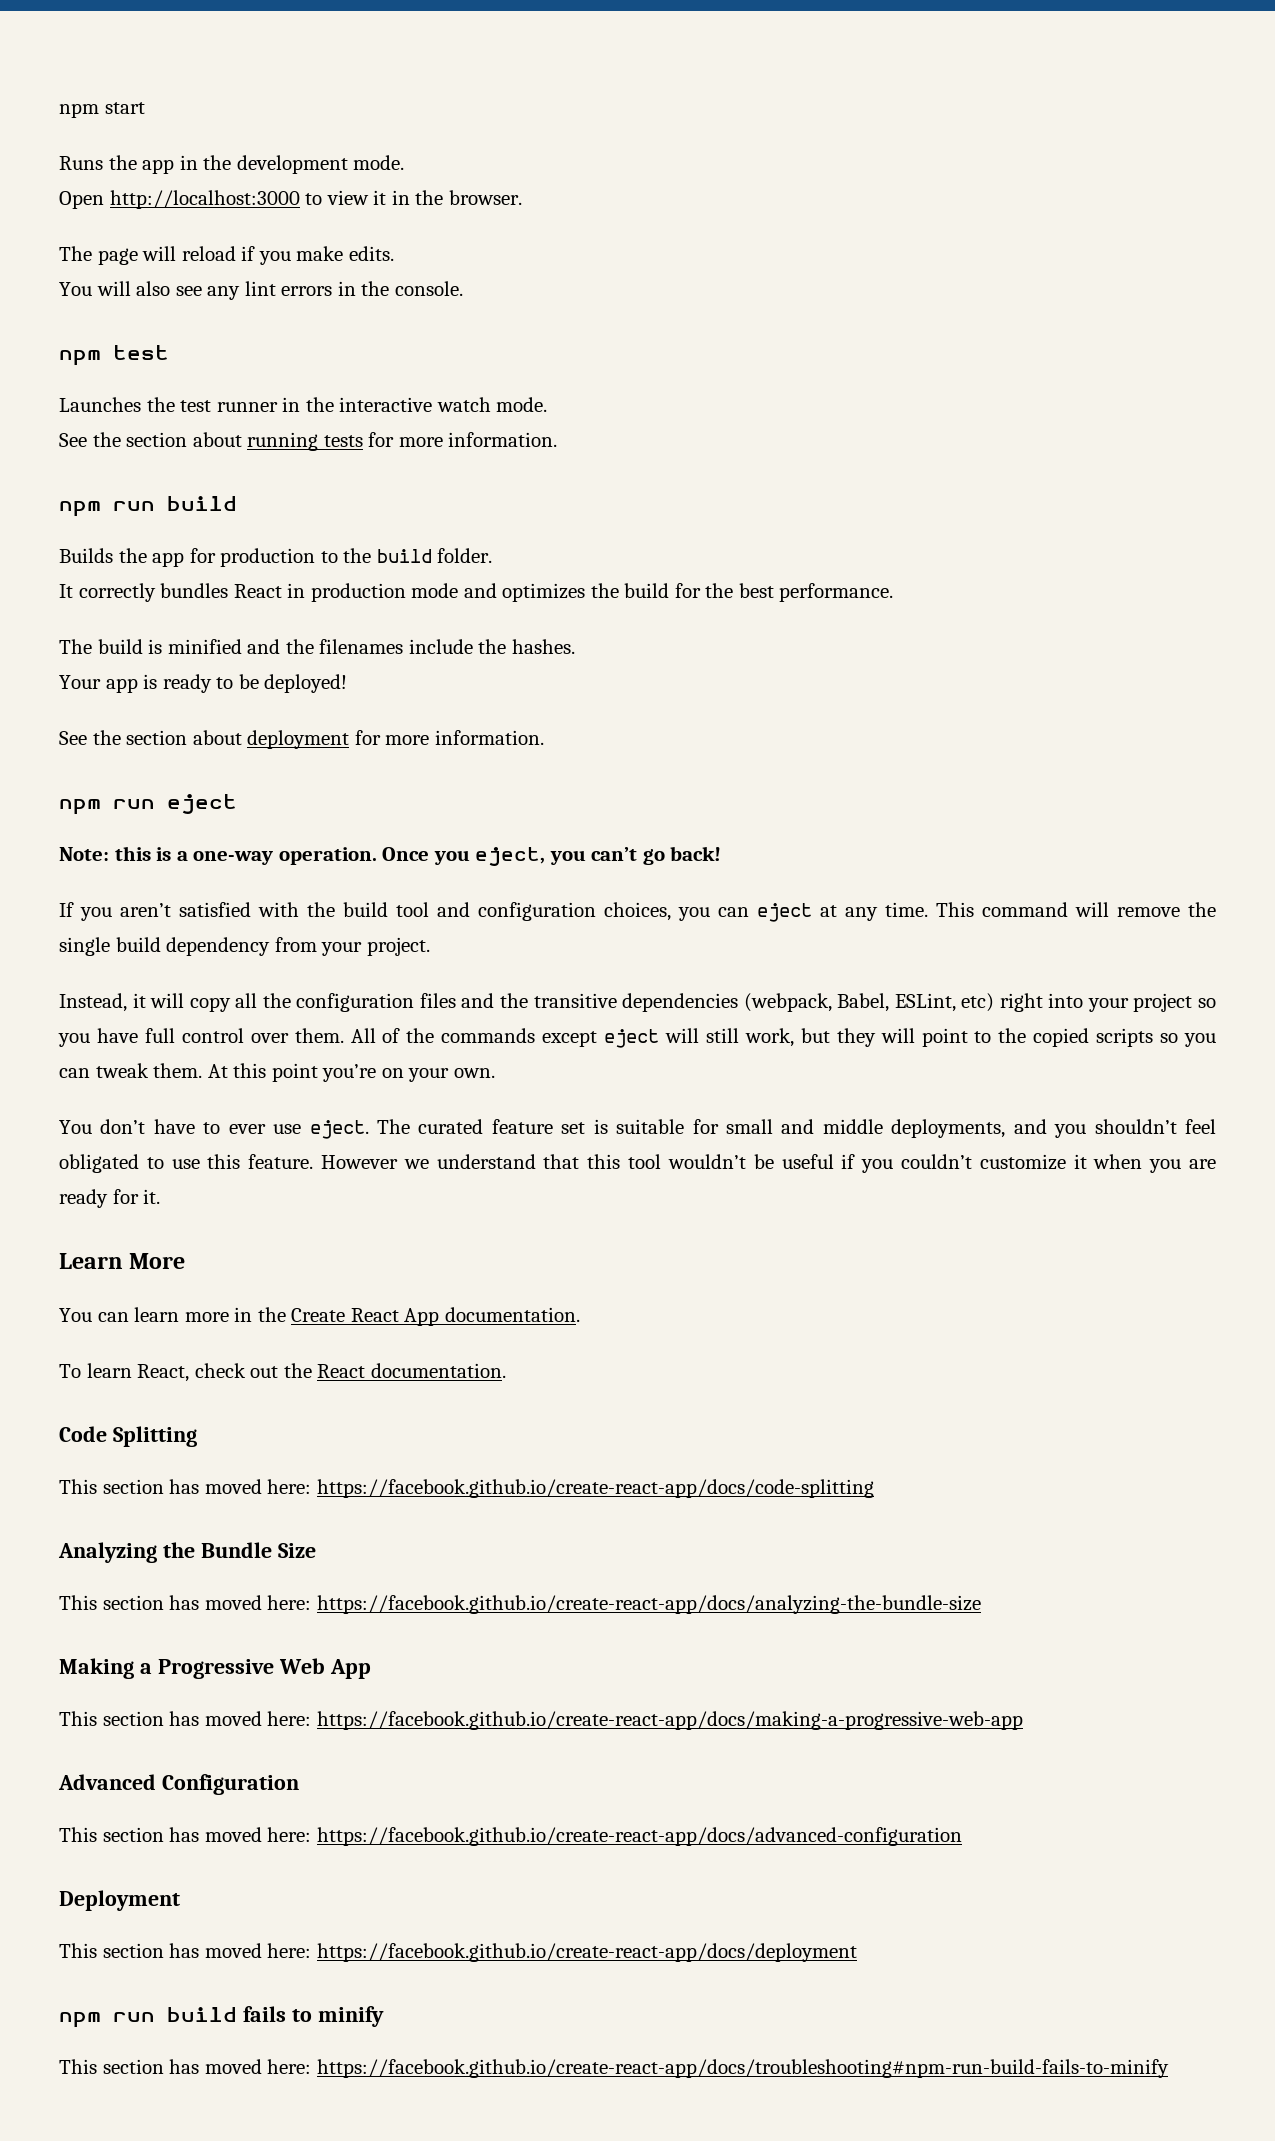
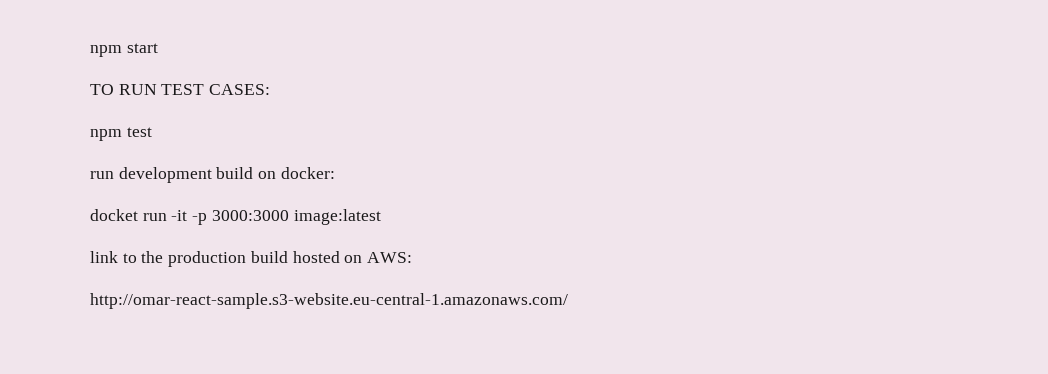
- Runs the app in the development mode.
- Open http://localhost:3000 to view it in the browser.
- The page will reload if you make edits.
- You will also see any lint errors in the console.
+ TO RUN TEST CASES:
  npm test
- Launches the test runner in the interactive watch mode.
- See the section about running tests for more information.
- npm run build
- Builds the app for production to the build folder.
- It correctly bundles React in production mode and optimizes the build for the best performance.
- The build is minified and the filenames include the hashes.
- Your app is ready to be deployed!
- See the section about deployment for more information.
- npm run eject
- Note: this is a one-way operation. Once you eject, you can’t go back!
- If you aren’t satisfied with the build tool and configuration choices, you can eject at any time. This command will remove the single build dependency from your project.
- Instead, it will copy all the configuration files and the transitive dependencies (webpack, Babel, ESLint, etc) right into your project so you have full control over them. All of the commands except eject will still work, but they will point to the copied scripts so you can tweak them. At this point you’re on your own.
- You don’t have to ever use eject. The curated feature set is suitable for small and middle deployments, and you shouldn’t feel obligated to use this feature. However we understand that this tool wouldn’t be useful if you couldn’t customize it when you are ready for it.
- Learn More
- You can learn more in the Create React App documentation.
- To learn React, check out the React documentation.
- Code Splitting
- This section has moved here: https://facebook.github.io/create-react-app/docs/code-splitting
- Analyzing the Bundle Size
- This section has moved here: https://facebook.github.io/create-react-app/docs/analyzing-the-bundle-size
- Making a Progressive Web App
- This section has moved here: https://facebook.github.io/create-react-app/docs/making-a-progressive-web-app
- Advanced Configuration
- This section has moved here: https://facebook.github.io/create-react-app/docs/advanced-configuration
- Deployment
- This section has moved here: https://facebook.github.io/create-react-app/docs/deployment
- npm run build fails to minify
- This section has moved here: https://facebook.github.io/create-react-app/docs/troubleshooting#npm-run-build-fails-to-minify
+ run development build on docker:
+ docket run -it -p 3000:3000 image:latest
+ link to the production build hosted on AWS:
+ http://omar-react-sample.s3-website.eu-central-1.amazonaws.com/

